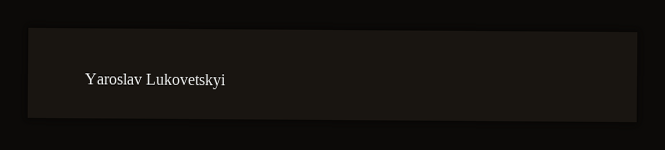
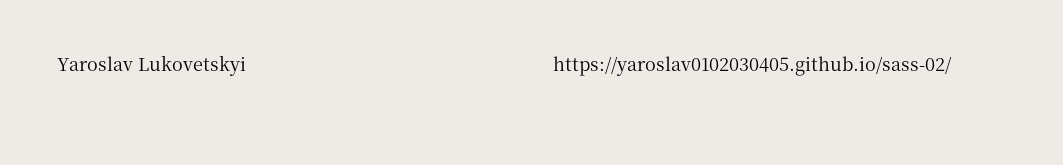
- Yaroslav Lukovetskyi
+ Yaroslav Lukovetskyi https://yaroslav0102030405.github.io/sass-02/

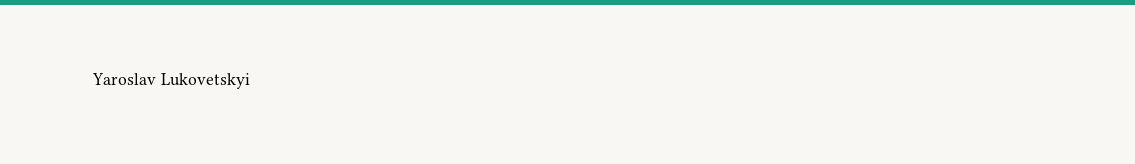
- Yaroslav Lukovetskyi https://yaroslav0102030405.github.io/sass-02/
+ Yaroslav Lukovetskyi

